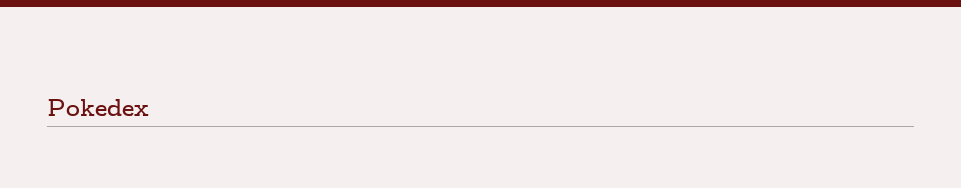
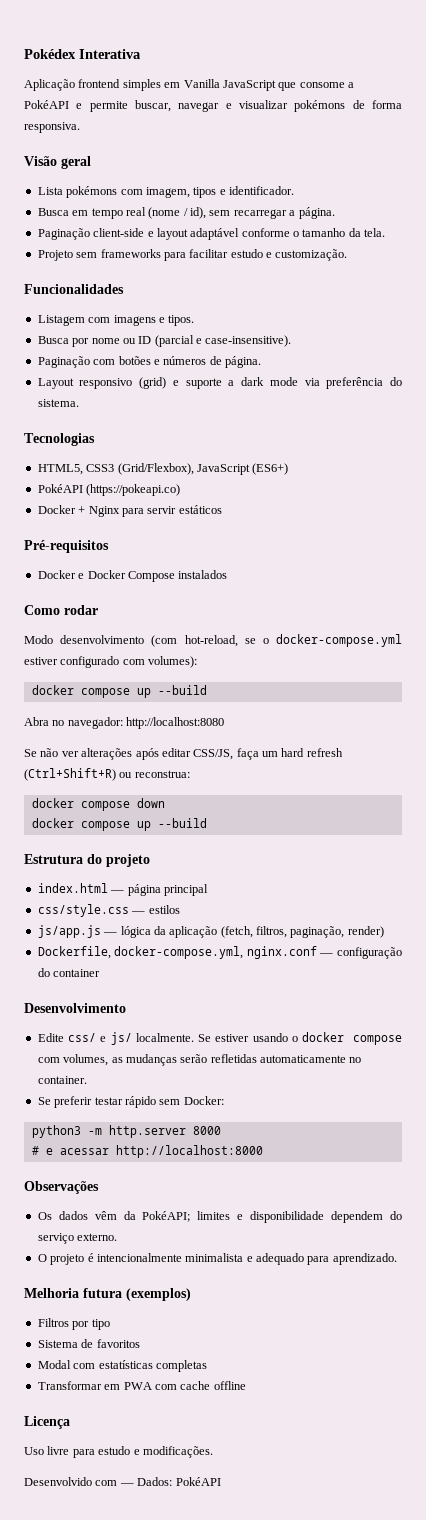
- Pokedex
+ Pokédex Interativa
+ Aplicação frontend simples em Vanilla JavaScript que consome a PokéAPI e permite buscar, navegar e visualizar pokémons de forma responsiva.
+ Visão geral
+ Lista pokémons com imagem, tipos e identificador.
+ Busca em tempo real (nome / id), sem recarregar a página.
+ Paginação client-side e layout adaptável conforme o tamanho da tela.
+ Projeto sem frameworks para facilitar estudo e customização.
+ Funcionalidades
+ Listagem com imagens e tipos.
+ Busca por nome ou ID (parcial e case-insensitive).
+ Paginação com botões e números de página.
+ Layout responsivo (grid) e suporte a dark mode via preferência do sistema.
+ Tecnologias
+ HTML5, CSS3 (Grid/Flexbox), JavaScript (ES6+)
+ PokéAPI (https://pokeapi.co)
+ Docker + Nginx para servir estáticos
+ Pré-requisitos
+ Docker e Docker Compose instalados
+ Como rodar
+ Modo desenvolvimento (com hot-reload, se o docker-compose.yml estiver configurado com volumes):
+ docker compose up --build
+ Abra no navegador: http://localhost:8080
+ Se não ver alterações após editar CSS/JS, faça um hard refresh (Ctrl+Shift+R) ou reconstrua:
+ docker compose down
+ docker compose up --build
+ Estrutura do projeto
+ index.html — página principal
+ css/style.css — estilos
+ js/app.js — lógica da aplicação (fetch, filtros, paginação, render)
+ Dockerfile, docker-compose.yml, nginx.conf — configuração do container
+ Desenvolvimento
+ Edite css/ e js/ localmente. Se estiver usando o docker compose com volumes, as mudanças serão refletidas automaticamente no container.
+ Se preferir testar rápido sem Docker:
+ python3 -m http.server 8000
+ # e acessar http://localhost:8000
+ Observações
+ Os dados vêm da PokéAPI; limites e disponibilidade dependem do serviço externo.
+ O projeto é intencionalmente minimalista e adequado para aprendizado.
+ Melhoria futura (exemplos)
+ Filtros por tipo
+ Sistema de favoritos
+ Modal com estatísticas completas
+ Transformar em PWA com cache offline
+ Licença
+ Uso livre para estudo e modificações.
+ Desenvolvido com — Dados: PokéAPI

